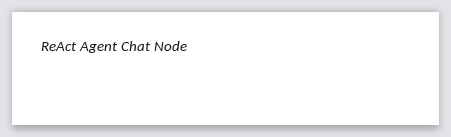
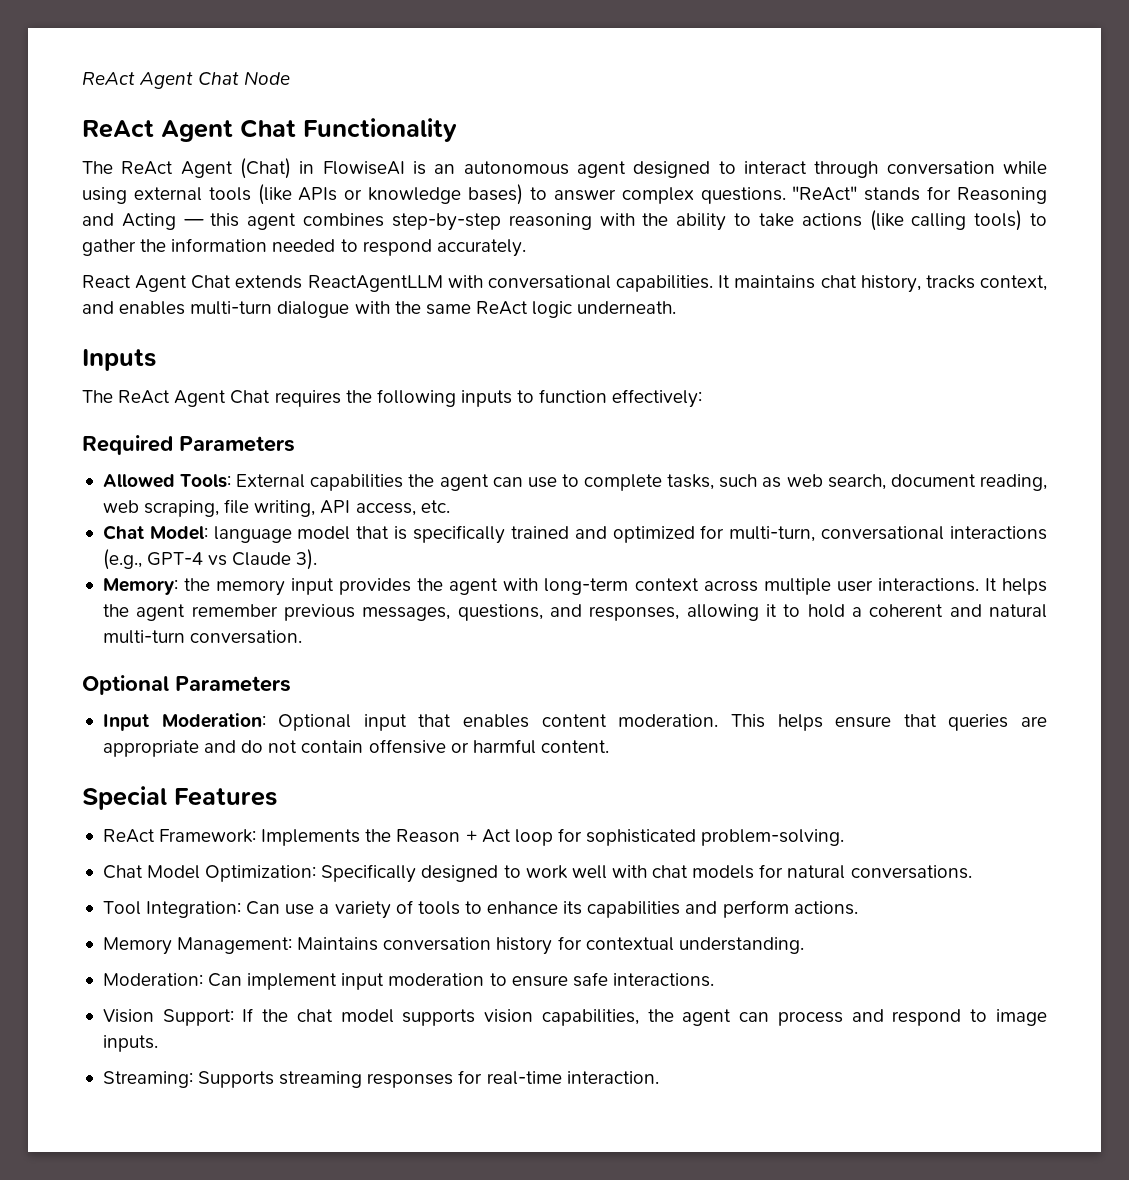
+ ReAct Agent Chat Functionality
+ The ReAct Agent (Chat) in FlowiseAI is an autonomous agent designed to interact through conversation while using external tools (like APIs or knowledge bases) to answer complex questions. "ReAct" stands for Reasoning and Acting — this agent combines step-by-step reasoning with the ability to take actions (like calling tools) to gather the information needed to respond accurately.
+ React Agent Chat extends ReactAgentLLM with conversational capabilities. It maintains chat history, tracks context, and enables multi-turn dialogue with the same ReAct logic underneath.
+ Inputs
+ The ReAct Agent Chat requires the following inputs to function effectively:
+ Required Parameters
+ Allowed Tools: External capabilities the agent can use to complete tasks, such as web search, document reading, web scraping, file writing, API access, etc.
+ Chat Model: language model that is specifically trained and optimized for multi-turn, conversational interactions (e.g., GPT-4 vs Claude 3).
+ Memory: the memory input provides the agent with long-term context across multiple user interactions. It helps the agent remember previous messages, questions, and responses, allowing it to hold a coherent and natural multi-turn conversation.
+ Optional Parameters
+ Input Moderation: Optional input that enables content moderation. This helps ensure that queries are appropriate and do not contain offensive or harmful content.
+ Special Features
+ ReAct Framework: Implements the Reason + Act loop for sophisticated problem-solving.
+ Chat Model Optimization: Specifically designed to work well with chat models for natural conversations.
+ Tool Integration: Can use a variety of tools to enhance its capabilities and perform actions.
+ Memory Management: Maintains conversation history for contextual understanding.
+ Moderation: Can implement input moderation to ensure safe interactions.
+ Vision Support: If the chat model supports vision capabilities, the agent can process and respond to image inputs.
+ Streaming: Supports streaming responses for real-time interaction.

